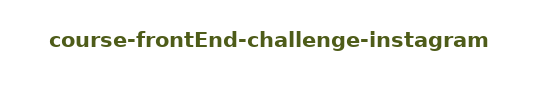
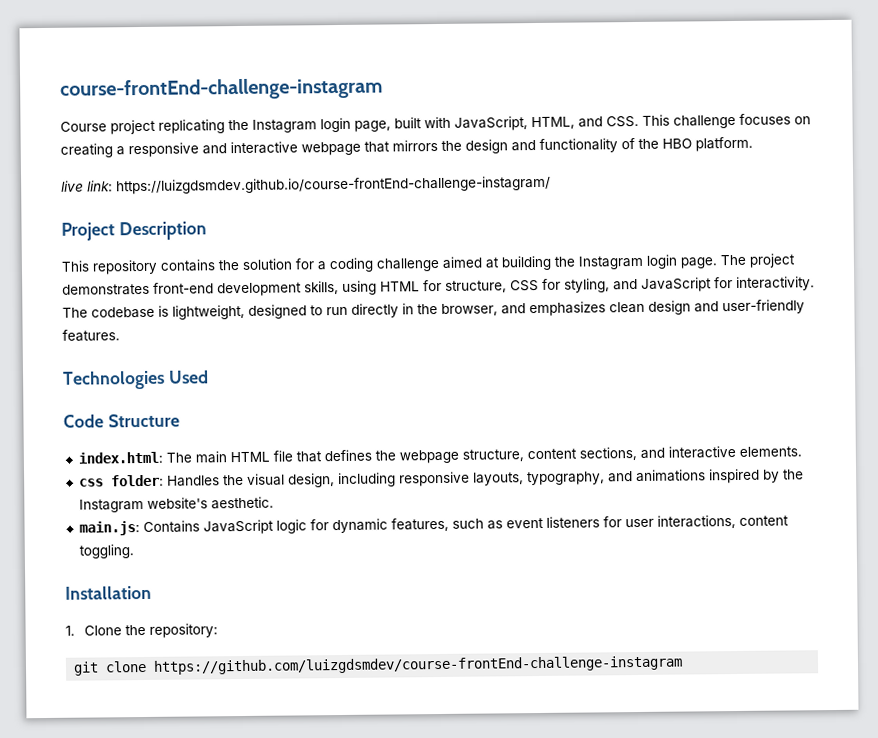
+ Course project replicating the Instagram login page, built with JavaScript, HTML, and CSS. This challenge focuses on creating a responsive and interactive webpage that mirrors the design and functionality of the HBO platform.
+ live link: https://luizgdsmdev.github.io/course-frontEnd-challenge-instagram/
+ Project Description
+ This repository contains the solution for a coding challenge aimed at building the Instagram login page. The project demonstrates front-end development skills, using HTML for structure, CSS for styling, and JavaScript for interactivity. The codebase is lightweight, designed to run directly in the browser, and emphasizes clean design and user-friendly features.
+ Technologies Used
+ Code Structure
+ index.html: The main HTML file that defines the webpage structure, content sections, and interactive elements.
+ css folder: Handles the visual design, including responsive layouts, typography, and animations inspired by the Instagram website's aesthetic.
+ main.js: Contains JavaScript logic for dynamic features, such as event listeners for user interactions, content toggling.
+ Installation
+ 1. Clone the repository:
+ git clone https://github.com/luizgdsmdev/course-frontEnd-challenge-instagram

